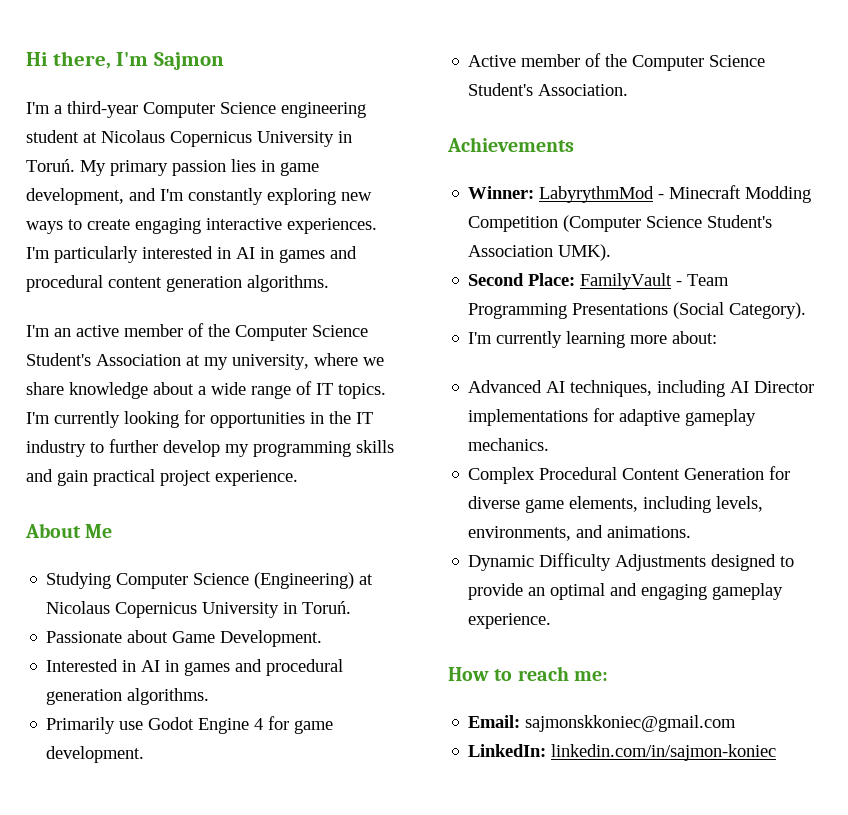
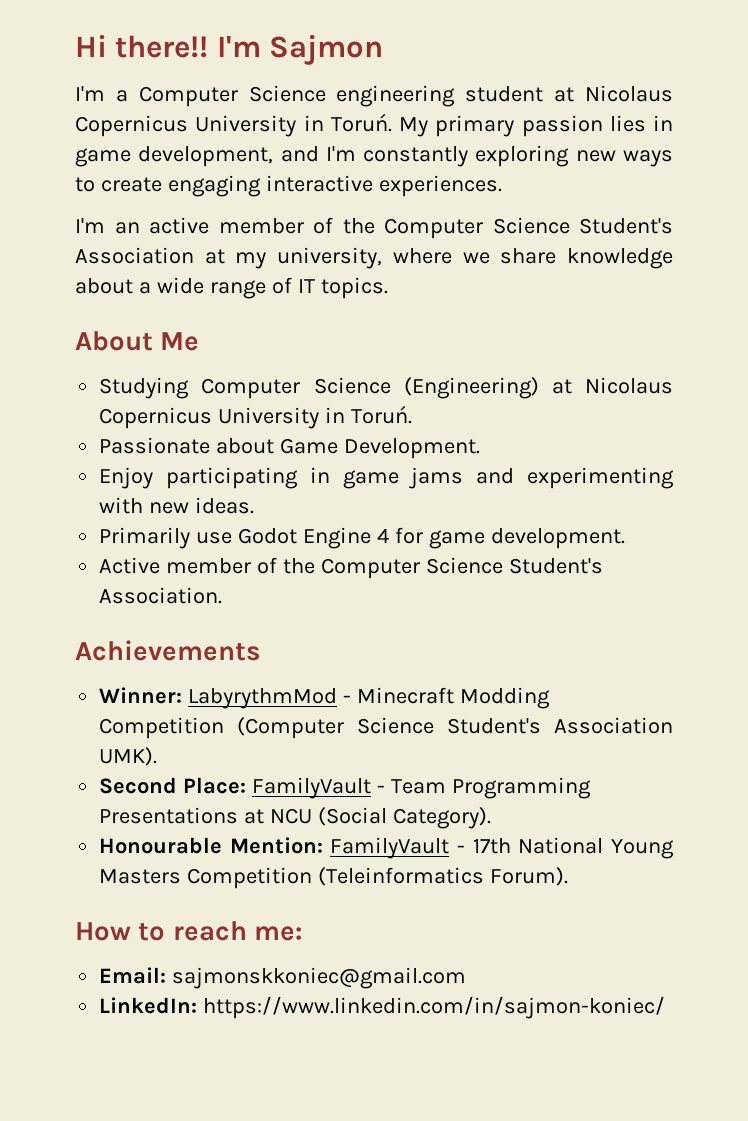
- Hi there, I'm Sajmon
+ Hi there!! I'm Sajmon
- I'm a third-year Computer Science engineering student at Nicolaus Copernicus University in Toruń.
+ I'm a Computer Science engineering student at Nicolaus Copernicus University in Toruń.
- I'm particularly interested in AI in games and procedural content generation algorithms.
- I'm currently looking for opportunities in the IT industry to further develop my programming skills and gain practical project experience.
- Interested in AI in games and procedural generation algorithms.
+ Enjoy participating in game jams and experimenting with new ideas.
- Second Place: FamilyVault - Team Programming Presentations (Social Category).
+ Second Place: FamilyVault - Team Programming Presentations at NCU (Social Category).
- I'm currently learning more about:
- Advanced AI techniques, including AI Director implementations for adaptive gameplay mechanics.
- Complex Procedural Content Generation for diverse game elements, including levels, environments, and animations.
- Dynamic Difficulty Adjustments designed to provide an optimal and engaging gameplay experience.
+ Honourable Mention: FamilyVault - 17th National Young Masters Competition (Teleinformatics Forum).
- LinkedIn: linkedin.com/in/sajmon-koniec
+ LinkedIn: https://www.linkedin.com/in/sajmon-koniec/

